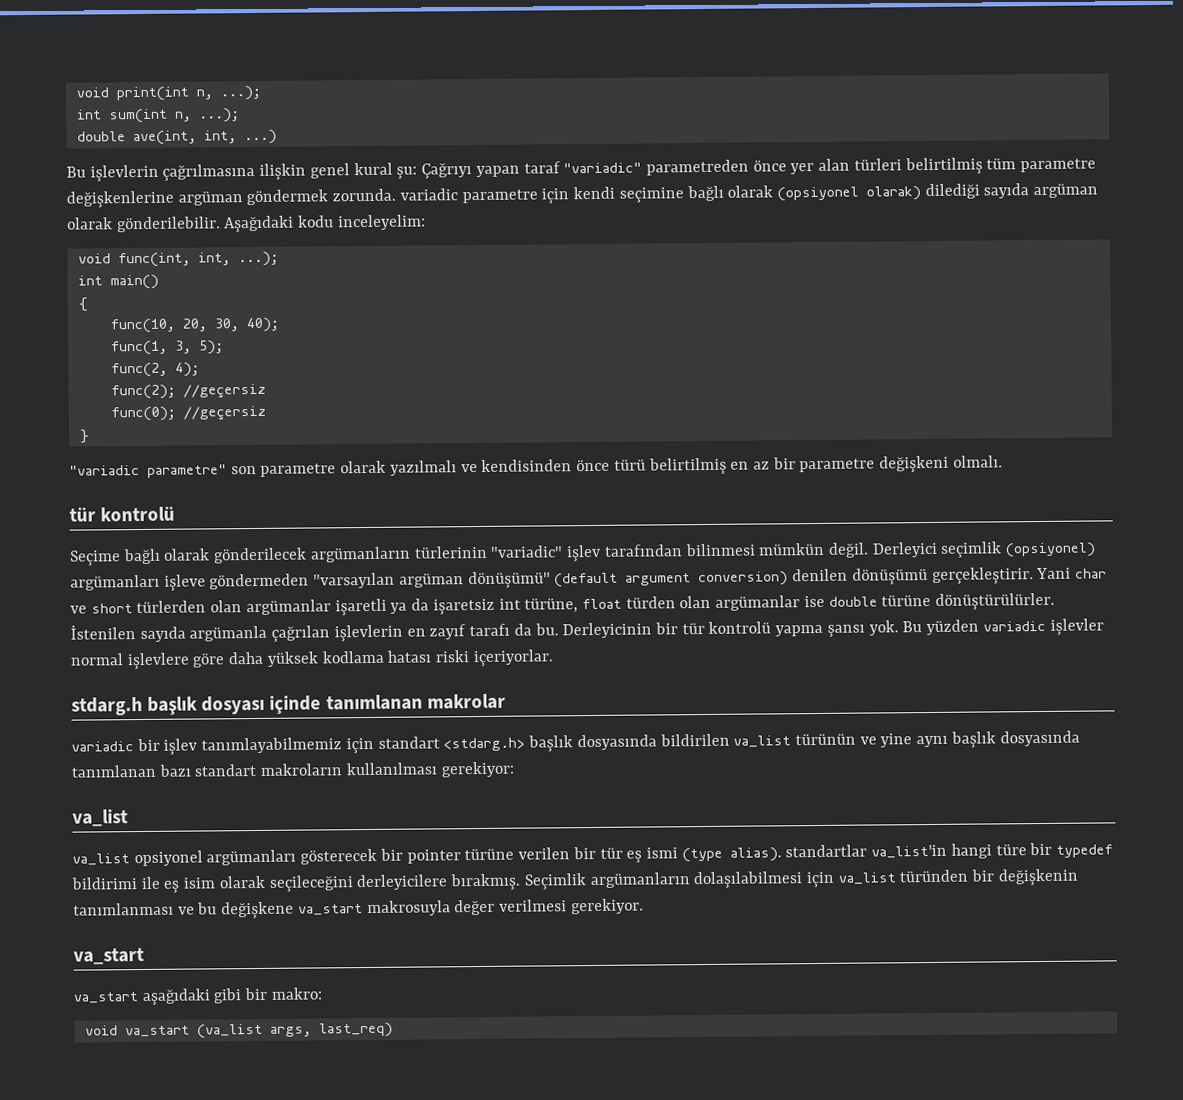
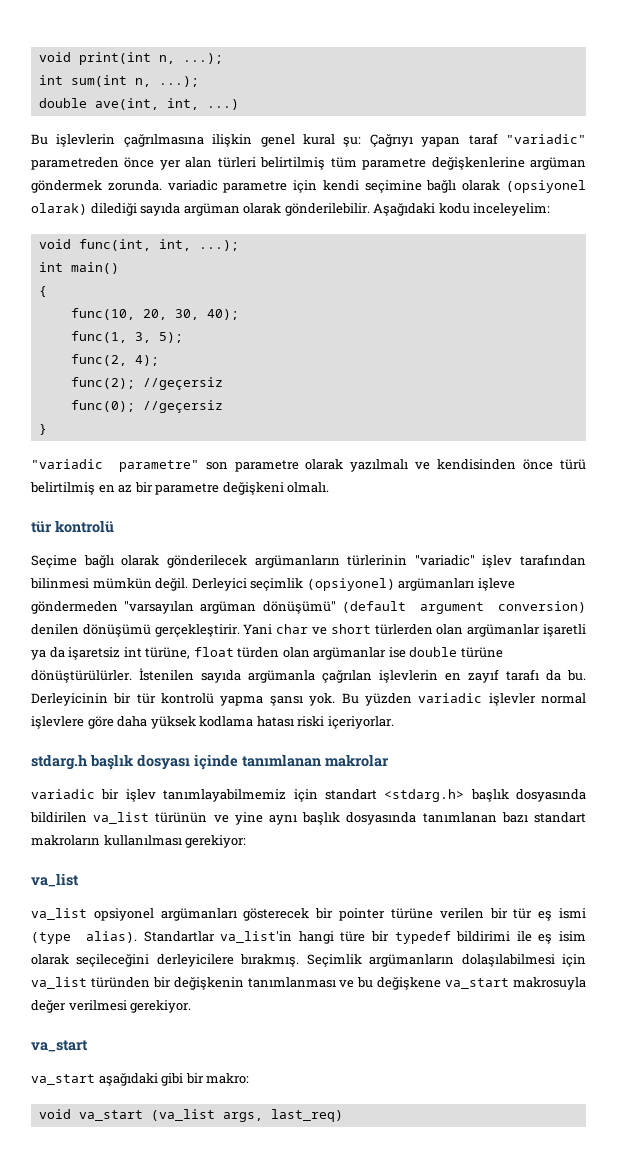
- va_list opsiyonel argümanları gösterecek bir pointer türüne verilen bir tür eş ismi (type alias). standartlar va_list'in hangi türe bir typedef bildirimi ile eş isim olarak seçileceğini derleyicilere bırakmış.
+ va_list opsiyonel argümanları gösterecek bir pointer türüne verilen bir tür eş ismi (type alias). Standartlar va_list'in hangi türe bir typedef bildirimi ile eş isim olarak seçileceğini derleyicilere bırakmış.

